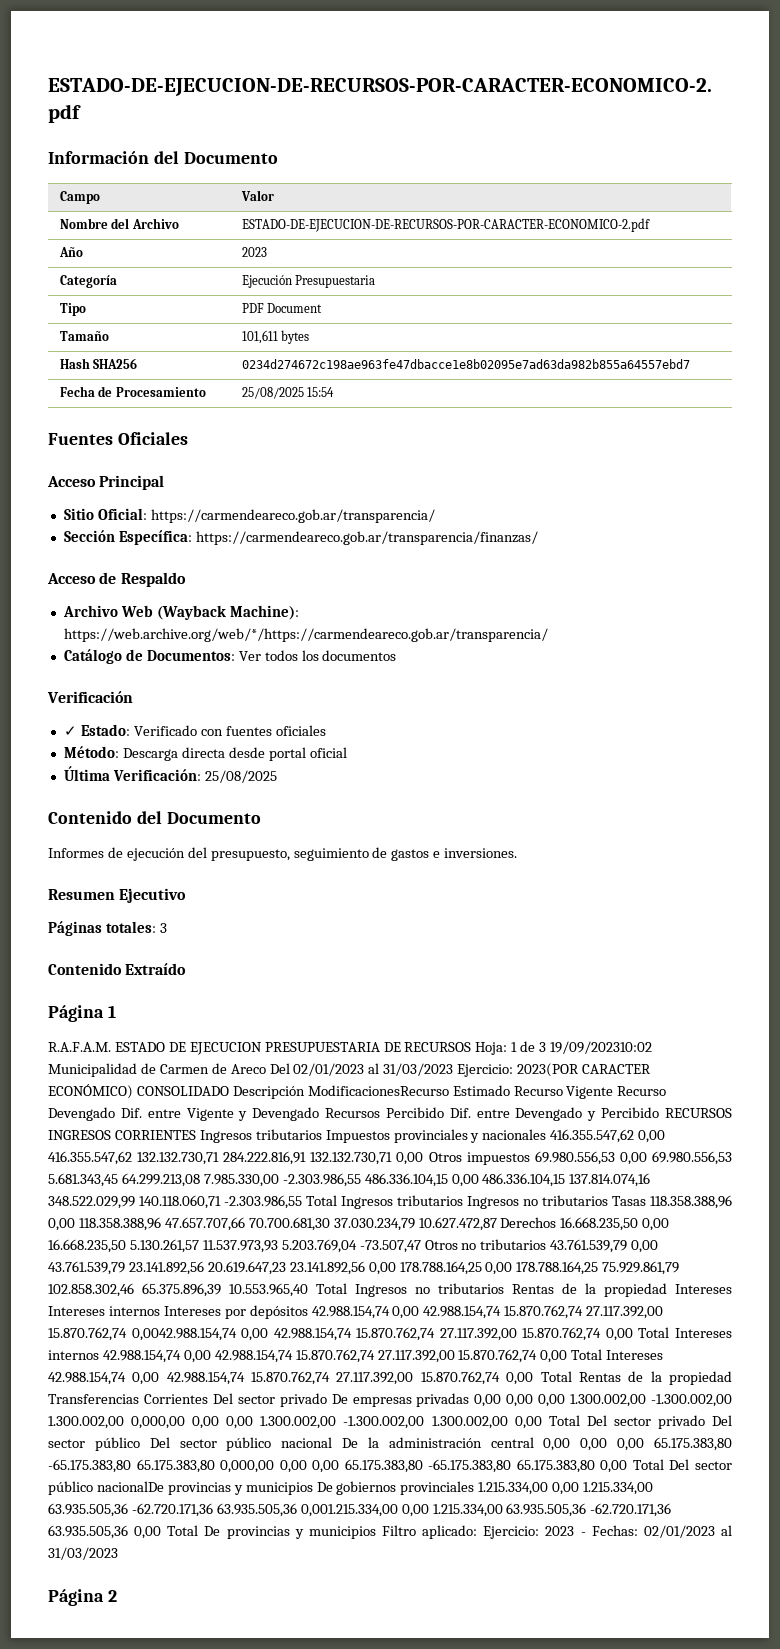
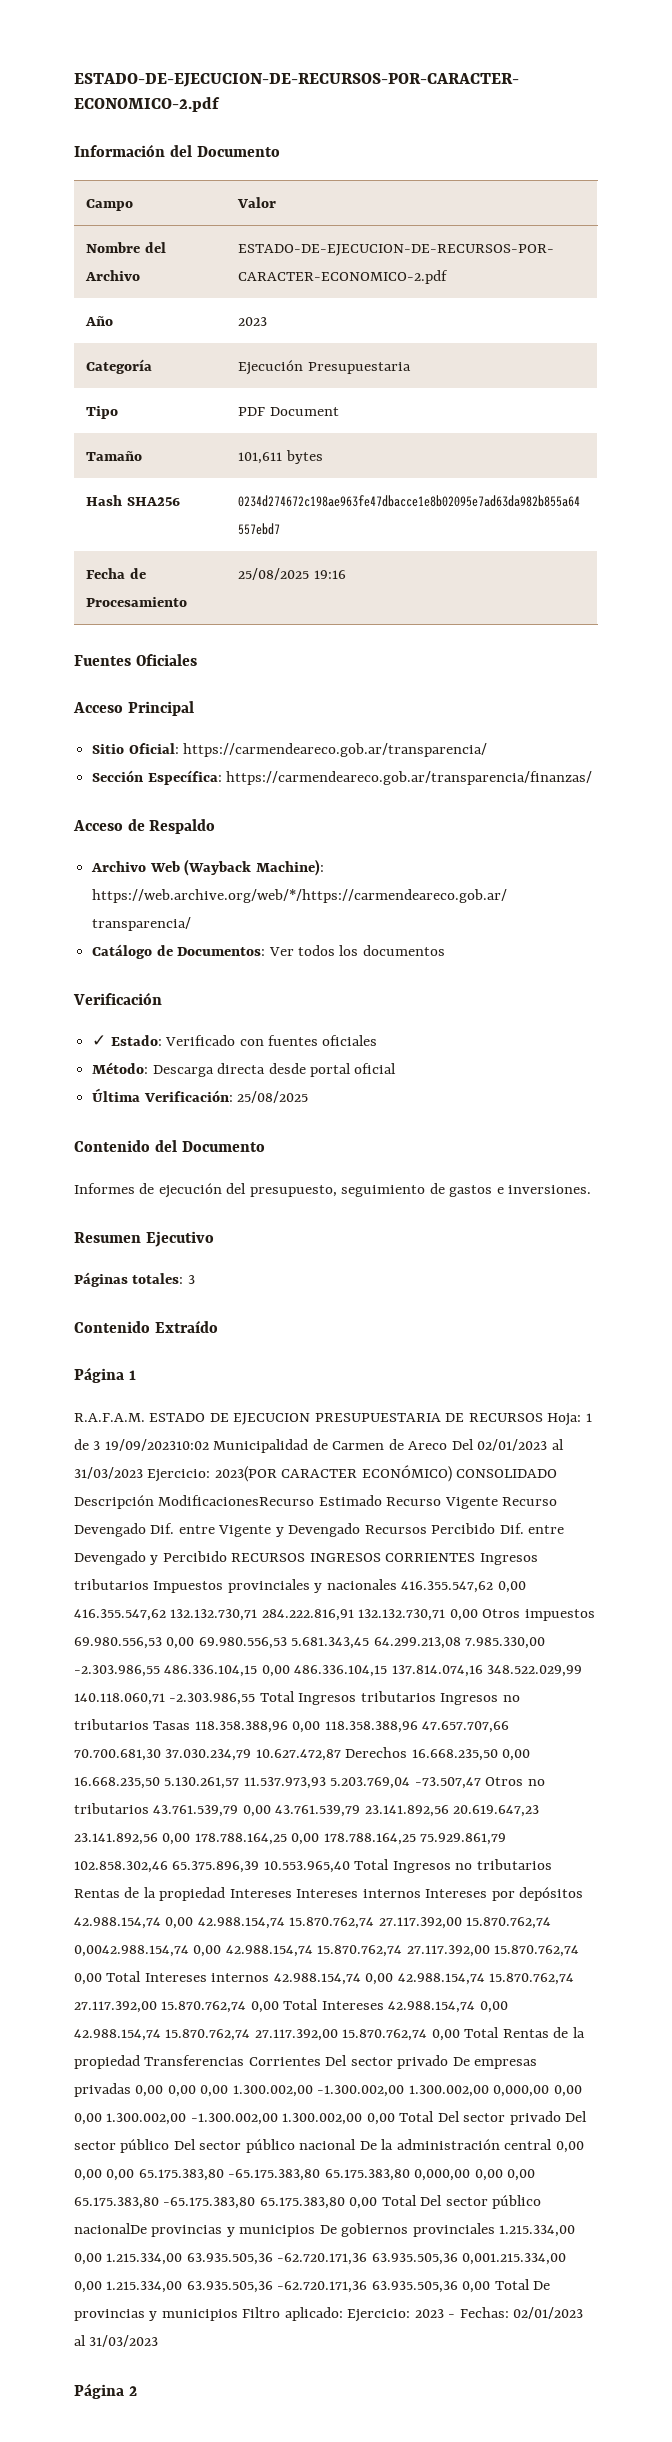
- Fecha de Procesamiento | 25/08/2025 15:54
+ Fecha de Procesamiento | 25/08/2025 19:16

